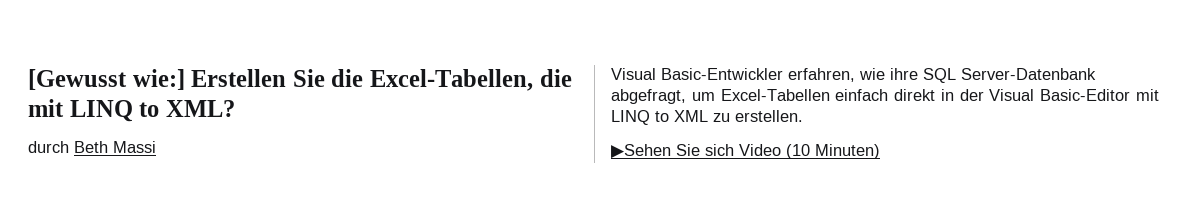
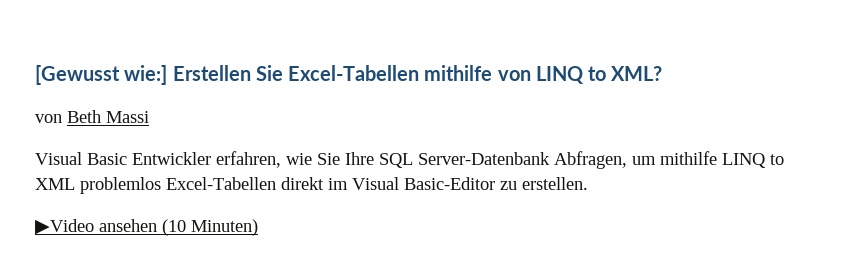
- [Gewusst wie:] Erstellen Sie die Excel-Tabellen, die mit LINQ to XML?
+ [Gewusst wie:] Erstellen Sie Excel-Tabellen mithilfe von LINQ to XML?
- durch Beth Massi
+ von Beth Massi
- Visual Basic-Entwickler erfahren, wie ihre SQL Server-Datenbank abgefragt, um Excel-Tabellen einfach direkt in der Visual Basic-Editor mit LINQ to XML zu erstellen.
- ▶Sehen Sie sich Video (10 Minuten)
+ Visual Basic Entwickler erfahren, wie Sie Ihre SQL Server-Datenbank Abfragen, um mithilfe LINQ to XML problemlos Excel-Tabellen direkt im Visual Basic-Editor zu erstellen.
+ ▶Video ansehen (10 Minuten)

